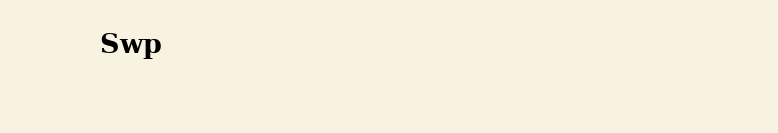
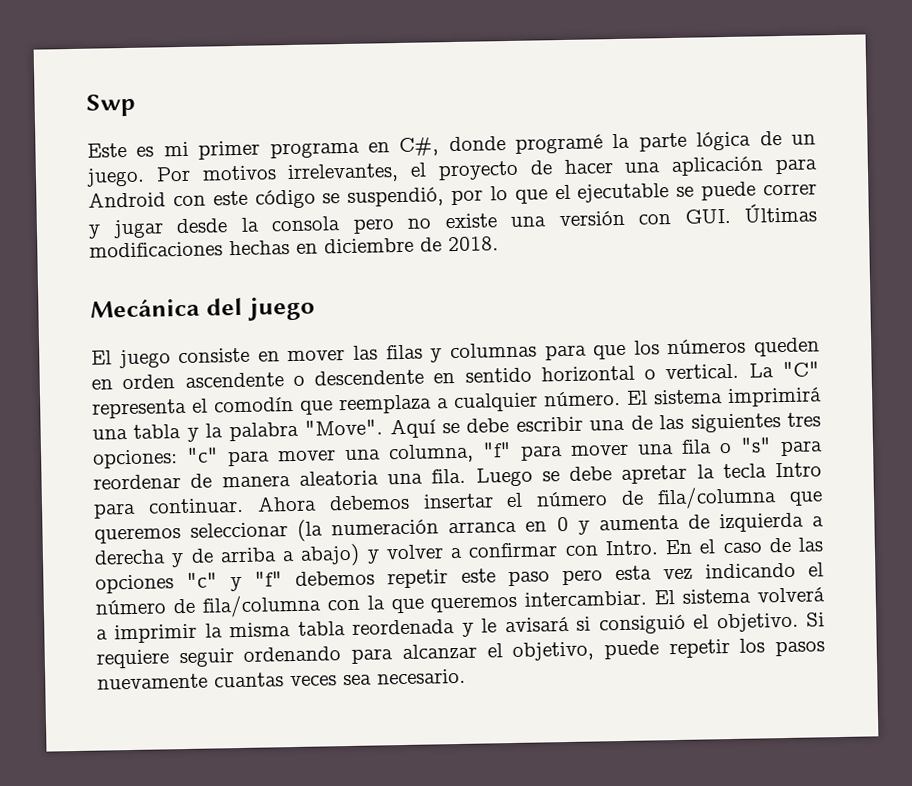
+ Este es mi primer programa en C#, donde programé la parte lógica de un juego. Por motivos irrelevantes, el proyecto de hacer una aplicación para Android con este código se suspendió, por lo que el ejecutable se puede correr y jugar desde la consola pero no existe una versión con GUI. Últimas modificaciones hechas en diciembre de 2018.
+ Mecánica del juego
+ El juego consiste en mover las filas y columnas para que los números queden en orden ascendente o descendente en sentido horizontal o vertical. La "C" representa el comodín que reemplaza a cualquier número. El sistema imprimirá una tabla y la palabra "Move". Aquí se debe escribir una de las siguientes tres opciones: "c" para mover una columna, "f" para mover una fila o "s" para reordenar de manera aleatoria una fila. Luego se debe apretar la tecla Intro para continuar. Ahora debemos insertar el número de fila/columna que queremos seleccionar (la numeración arranca en 0 y aumenta de izquierda a derecha y de arriba a abajo) y volver a confirmar con Intro. En el caso de las opciones "c" y "f" debemos repetir este paso pero esta vez indicando el número de fila/columna con la que queremos intercambiar. El sistema volverá a imprimir la misma tabla reordenada y le avisará si consiguió el objetivo. Si requiere seguir ordenando para alcanzar el objetivo, puede repetir los pasos nuevamente cuantas veces sea necesario.

